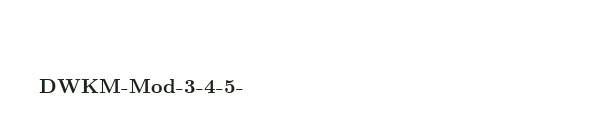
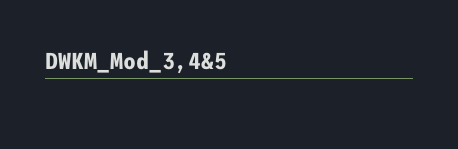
- DWKM-Mod-3-4-5-
+ DWKM_Mod_3,4&5

